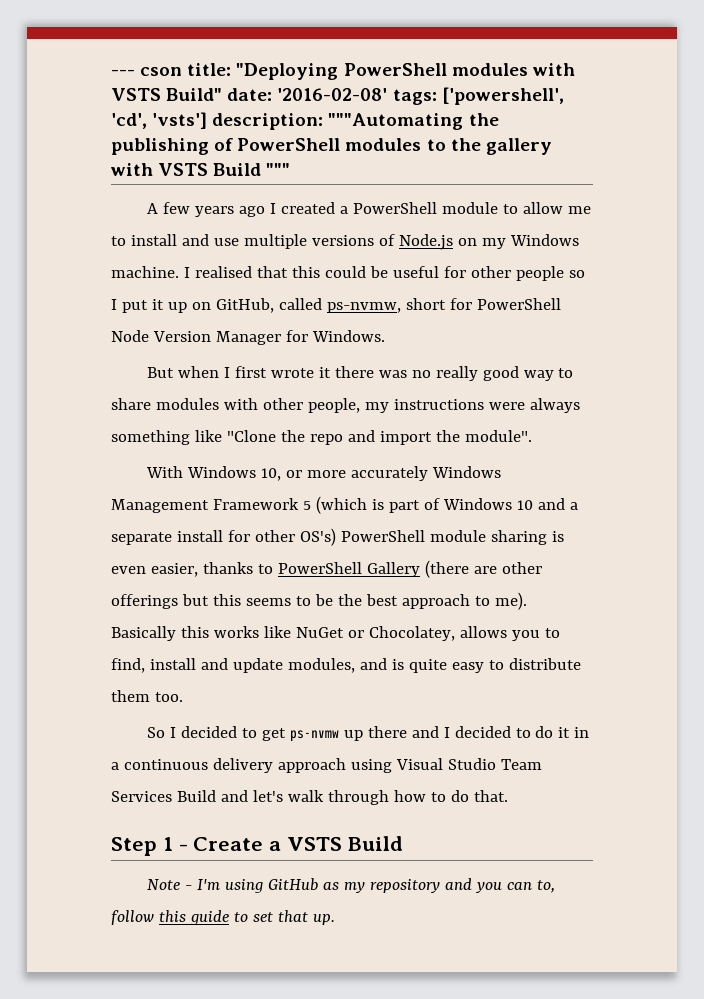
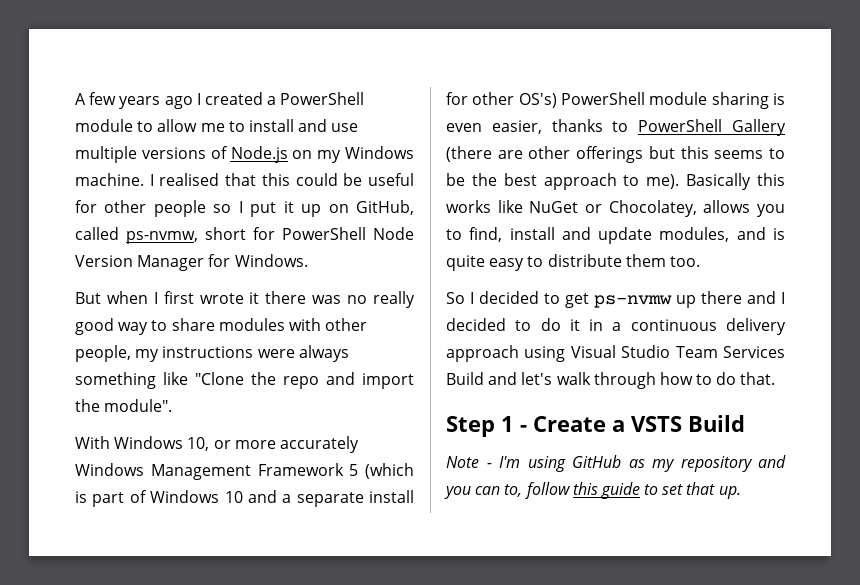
- --- cson title: "Deploying PowerShell modules with VSTS Build" date: '2016-02-08' tags: ['powershell', 'cd', 'vsts'] description: """Automating the publishing of PowerShell modules to the gallery with VSTS Build """

